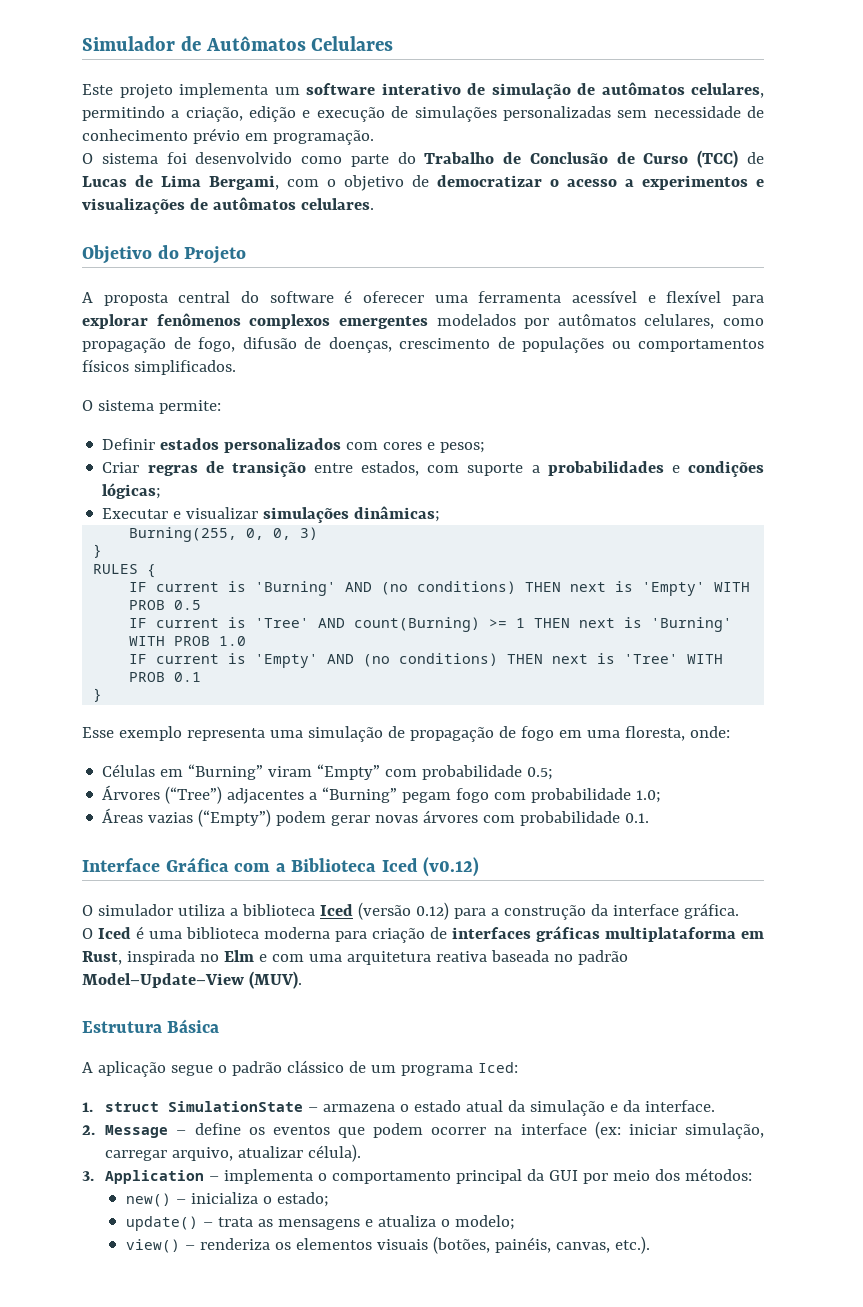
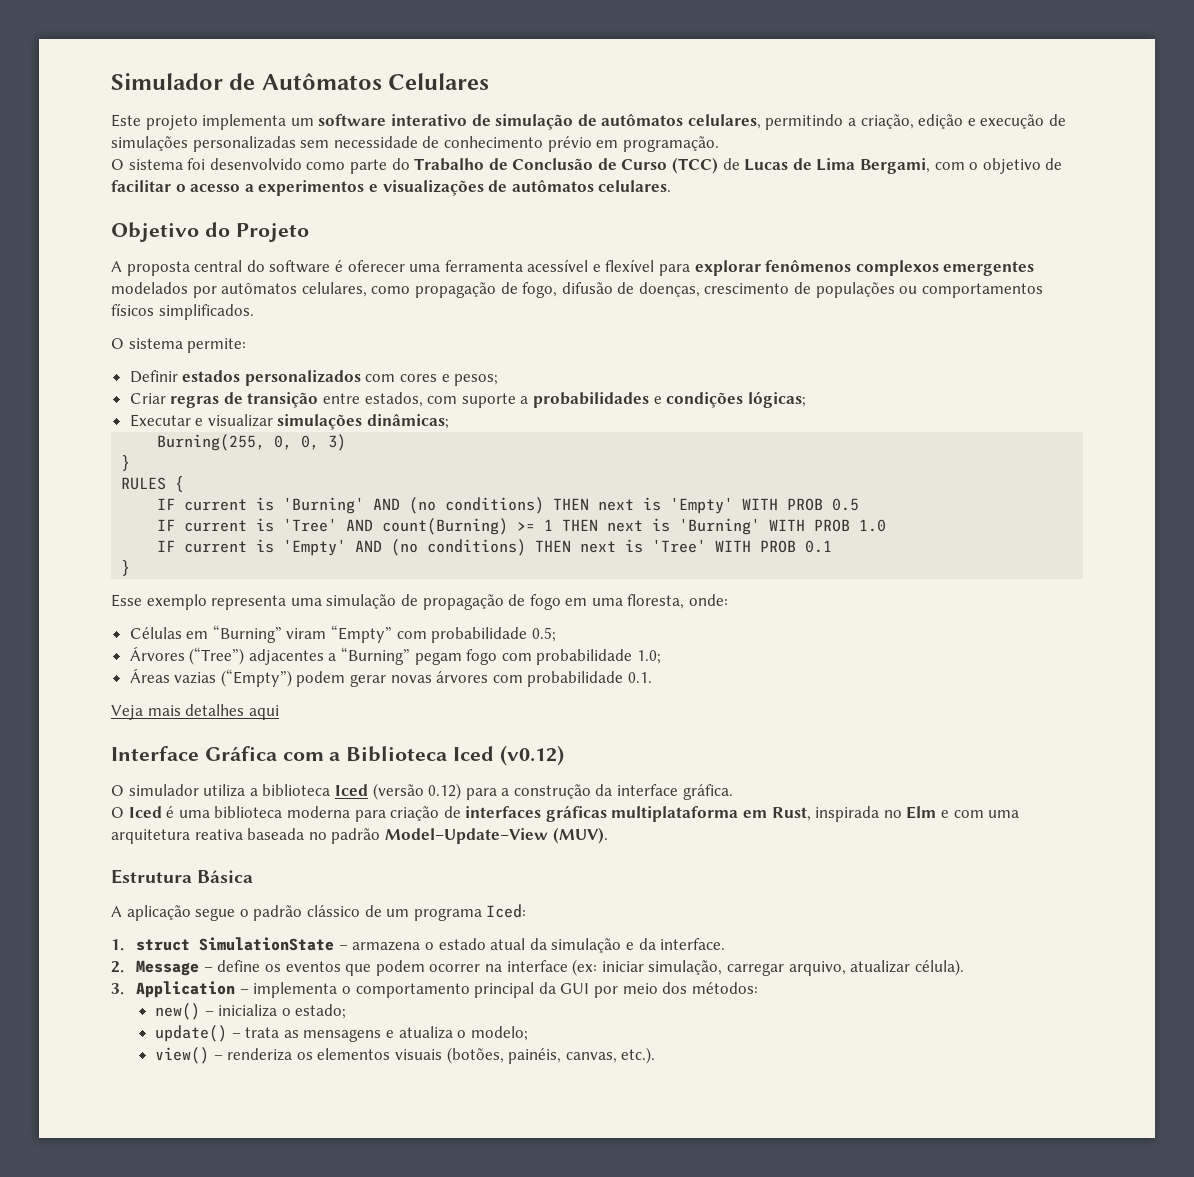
- O sistema foi desenvolvido como parte do Trabalho de Conclusão de Curso (TCC) de Lucas de Lima Bergami, com o objetivo de democratizar o acesso a experimentos e visualizações de autômatos celulares.
+ O sistema foi desenvolvido como parte do Trabalho de Conclusão de Curso (TCC) de Lucas de Lima Bergami, com o objetivo de facilitar o acesso a experimentos e visualizações de autômatos celulares.
+ Veja mais detalhes aqui

